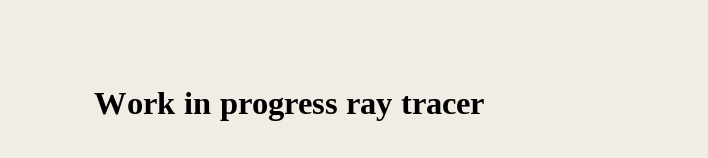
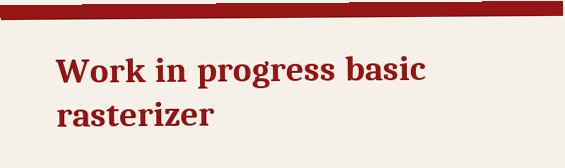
- Work in progress ray tracer
+ Work in progress basic rasterizer

